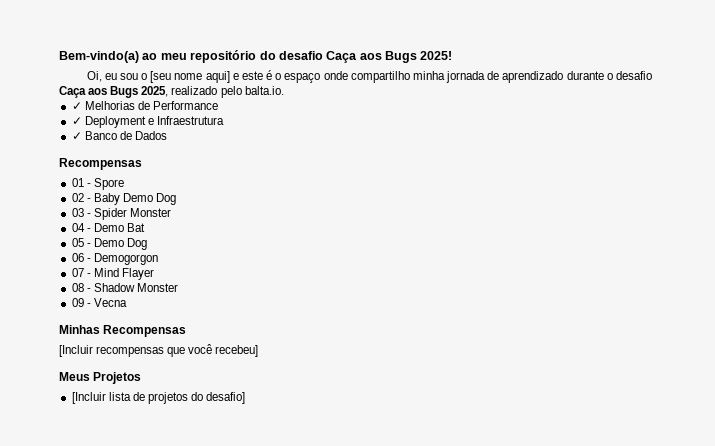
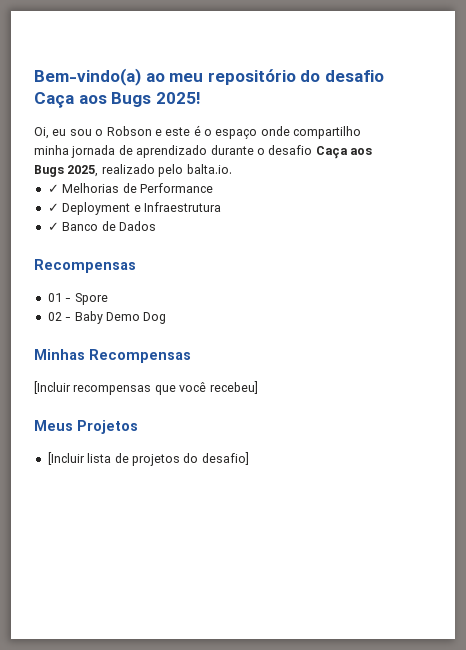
- Oi, eu sou o [seu nome aqui] e este é o espaço onde compartilho minha jornada de aprendizado durante o desafio Caça aos Bugs 2025, realizado pelo balta.io.
+ Oi, eu sou o Robson e este é o espaço onde compartilho minha jornada de aprendizado durante o desafio Caça aos Bugs 2025, realizado pelo balta.io.
- 03 - Spider Monster
- 04 - Demo Bat
- 05 - Demo Dog
- 06 - Demogorgon
- 07 - Mind Flayer
- 08 - Shadow Monster
- 09 - Vecna

